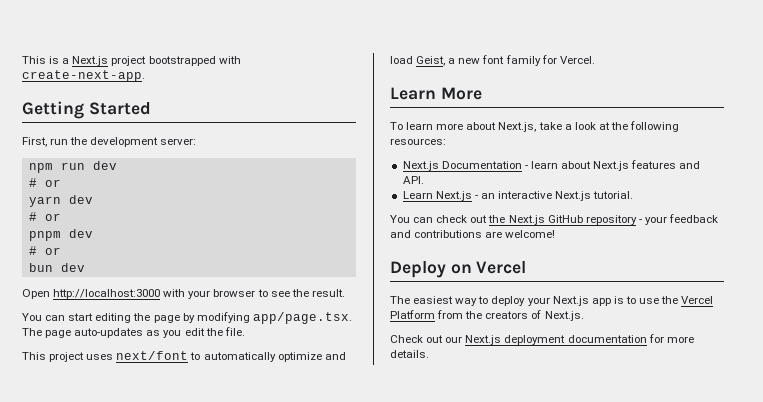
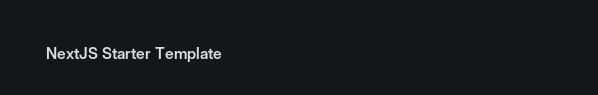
- This is a Next.js project bootstrapped with create-next-app.
- Getting Started
- First, run the development server:
- npm run dev
- # or
- yarn dev
- # or
- pnpm dev
- # or
- bun dev
- Open http://localhost:3000 with your browser to see the result.
- You can start editing the page by modifying app/page.tsx. The page auto-updates as you edit the file.
- This project uses next/font to automatically optimize and load Geist, a new font family for Vercel.
- Learn More
- To learn more about Next.js, take a look at the following resources:
- Next.js Documentation - learn about Next.js features and API.
- Learn Next.js - an interactive Next.js tutorial.
- You can check out the Next.js GitHub repository - your feedback and contributions are welcome!
- Deploy on Vercel
- The easiest way to deploy your Next.js app is to use the Vercel Platform from the creators of Next.js.
- Check out our Next.js deployment documentation for more details.
+ NextJS Starter Template

